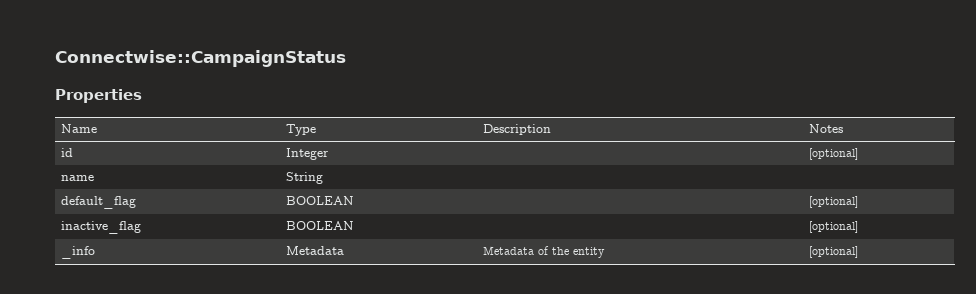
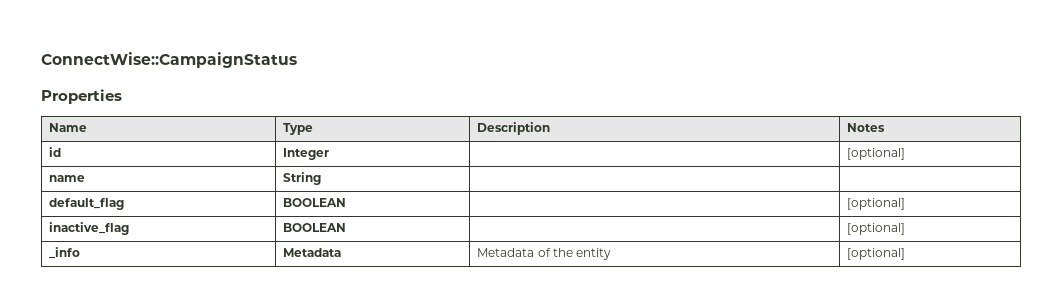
- Connectwise::CampaignStatus
+ ConnectWise::CampaignStatus

